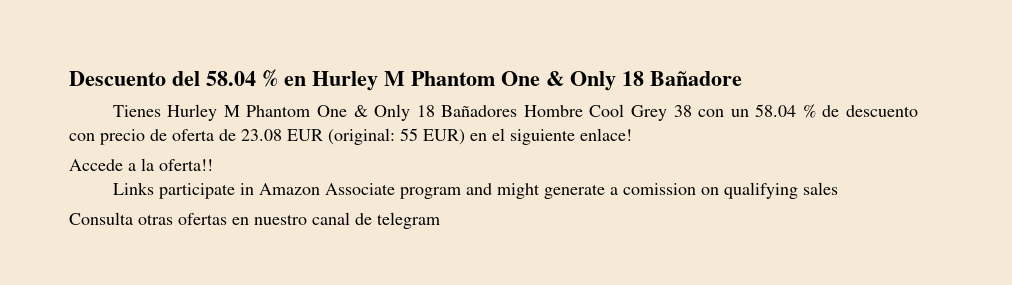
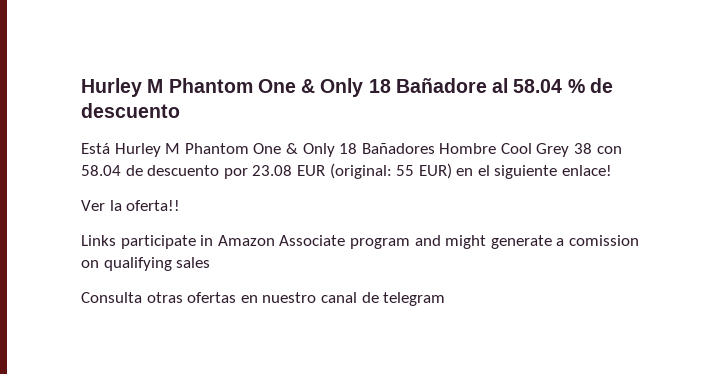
- Descuento del 58.04 % en Hurley M Phantom One & Only 18 Bañadore
- Tienes Hurley M Phantom One & Only 18 Bañadores Hombre Cool Grey 38 con un 58.04 % de descuento con precio de oferta de 23.08 EUR (original: 55 EUR) en el siguiente enlace!
+ Hurley M Phantom One & Only 18 Bañadore al 58.04 % de descuento
+ Está Hurley M Phantom One & Only 18 Bañadores Hombre Cool Grey 38 con 58.04 de descuento por 23.08 EUR (original: 55 EUR) en el siguiente enlace!
- Accede a la oferta!!
+ Ver la oferta!!

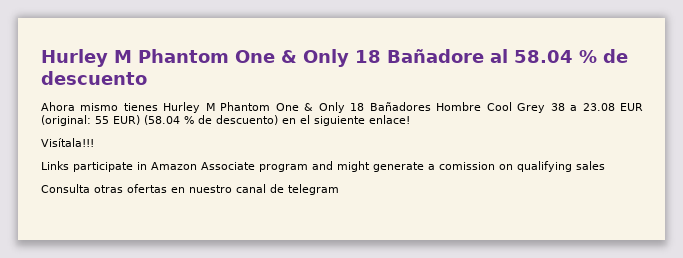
- Está Hurley M Phantom One & Only 18 Bañadores Hombre Cool Grey 38 con 58.04 de descuento por 23.08 EUR (original: 55 EUR) en el siguiente enlace!
+ Ahora mismo tienes Hurley M Phantom One & Only 18 Bañadores Hombre Cool Grey 38 a 23.08 EUR (original: 55 EUR) (58.04 % de descuento) en el siguiente enlace!
- Ver la oferta!!
+ Visítala!!!

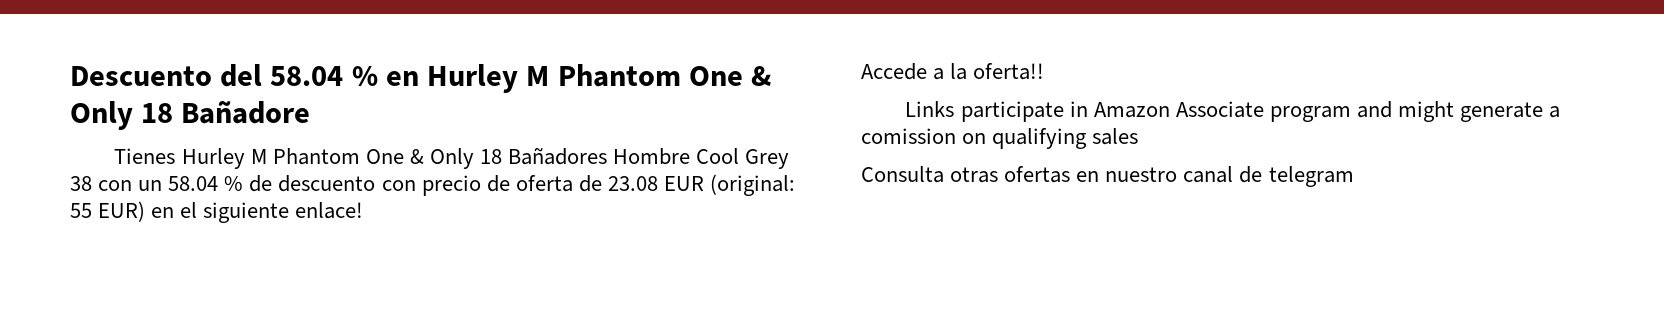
- Hurley M Phantom One & Only 18 Bañadore al 58.04 % de descuento
- Ahora mismo tienes Hurley M Phantom One & Only 18 Bañadores Hombre Cool Grey 38 a 23.08 EUR (original: 55 EUR) (58.04 % de descuento) en el siguiente enlace!
+ Descuento del 58.04 % en Hurley M Phantom One & Only 18 Bañadore
+ Tienes Hurley M Phantom One & Only 18 Bañadores Hombre Cool Grey 38 con un 58.04 % de descuento con precio de oferta de 23.08 EUR (original: 55 EUR) en el siguiente enlace!
- Visítala!!!
+ Accede a la oferta!!

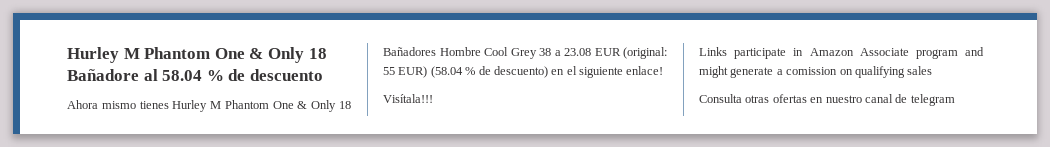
- Descuento del 58.04 % en Hurley M Phantom One & Only 18 Bañadore
- Tienes Hurley M Phantom One & Only 18 Bañadores Hombre Cool Grey 38 con un 58.04 % de descuento con precio de oferta de 23.08 EUR (original: 55 EUR) en el siguiente enlace!
+ Hurley M Phantom One & Only 18 Bañadore al 58.04 % de descuento
+ Ahora mismo tienes Hurley M Phantom One & Only 18 Bañadores Hombre Cool Grey 38 a 23.08 EUR (original: 55 EUR) (58.04 % de descuento) en el siguiente enlace!
- Accede a la oferta!!
+ Visítala!!!

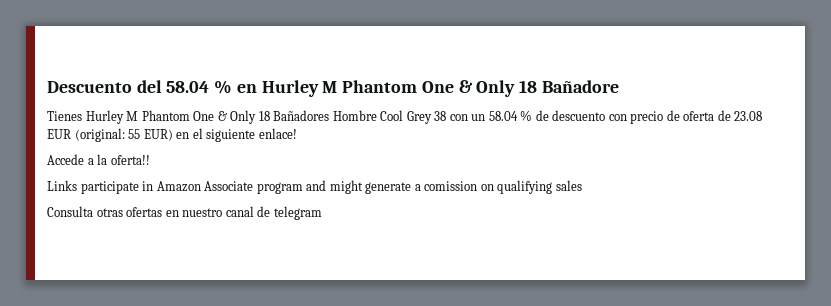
- Hurley M Phantom One & Only 18 Bañadore al 58.04 % de descuento
- Ahora mismo tienes Hurley M Phantom One & Only 18 Bañadores Hombre Cool Grey 38 a 23.08 EUR (original: 55 EUR) (58.04 % de descuento) en el siguiente enlace!
+ Descuento del 58.04 % en Hurley M Phantom One & Only 18 Bañadore
+ Tienes Hurley M Phantom One & Only 18 Bañadores Hombre Cool Grey 38 con un 58.04 % de descuento con precio de oferta de 23.08 EUR (original: 55 EUR) en el siguiente enlace!
- Visítala!!!
+ Accede a la oferta!!

